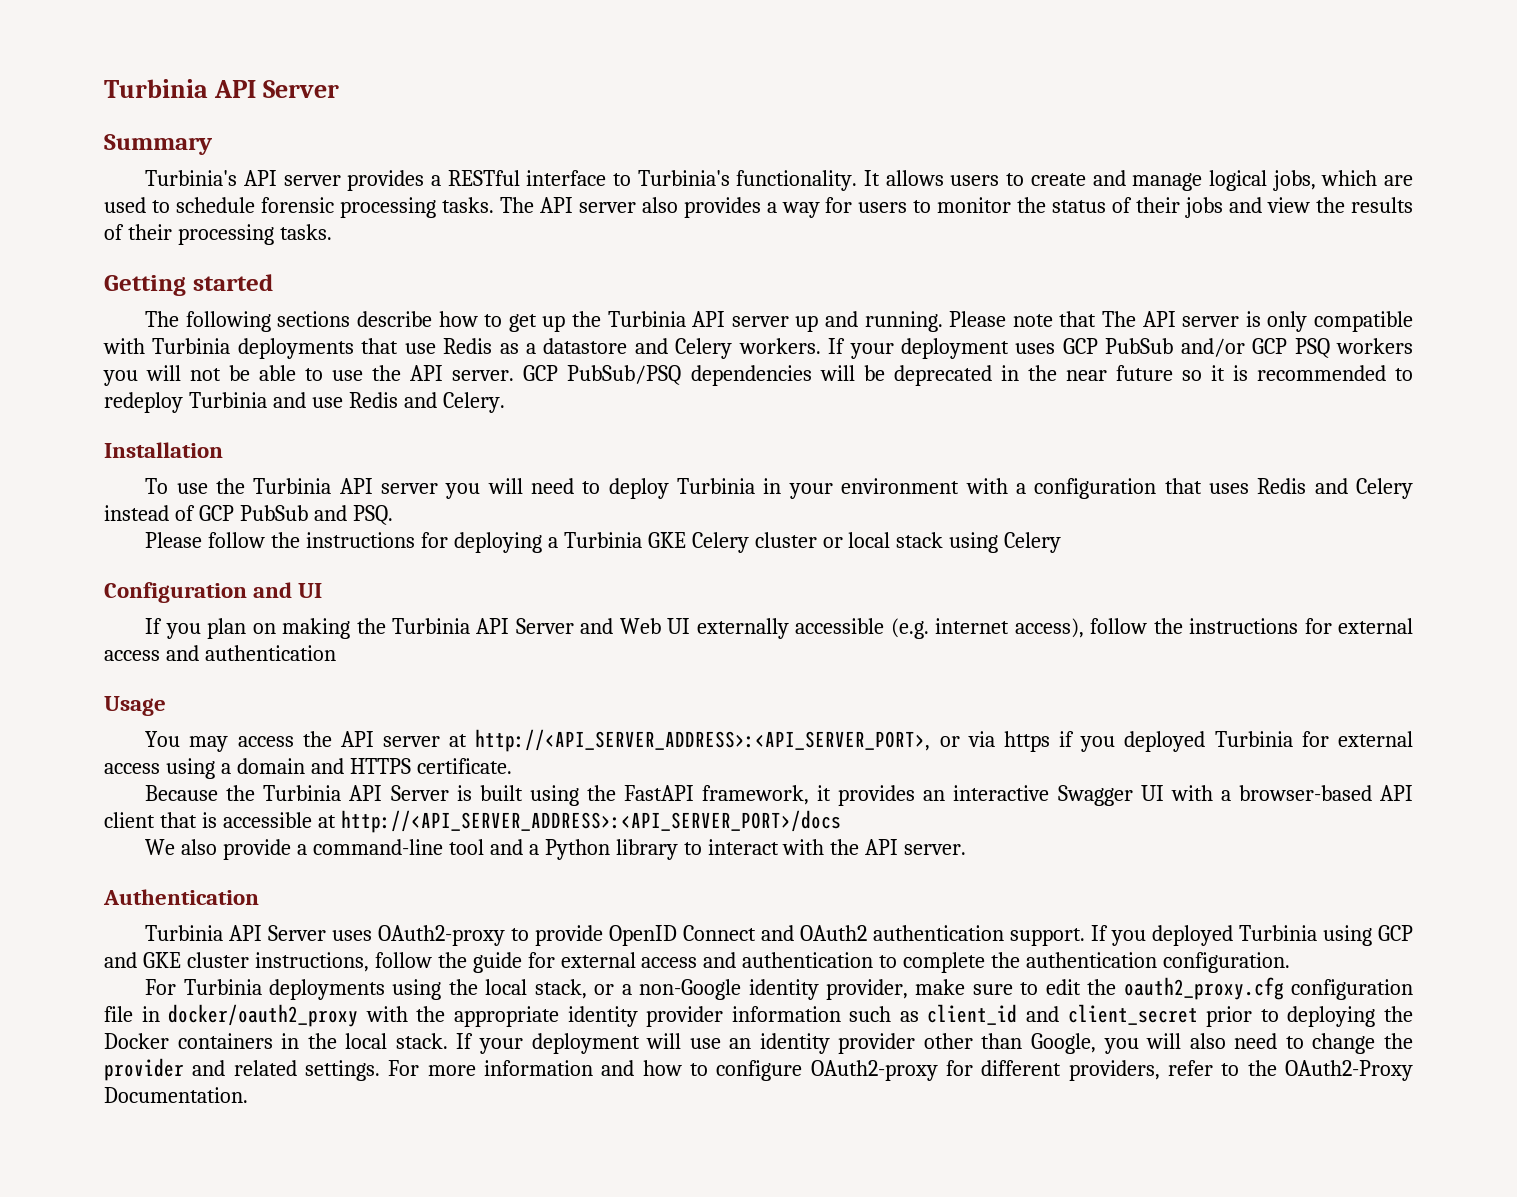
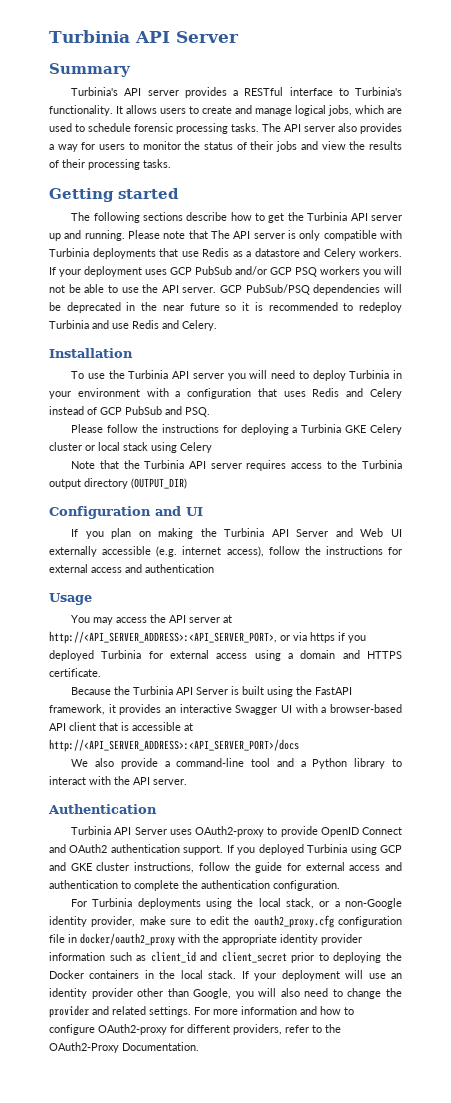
- The following sections describe how to get up the Turbinia API server up and running.
+ The following sections describe how to get the Turbinia API server up and running.
+ Note that the Turbinia API server requires access to the Turbinia output directory (OUTPUT_DIR)

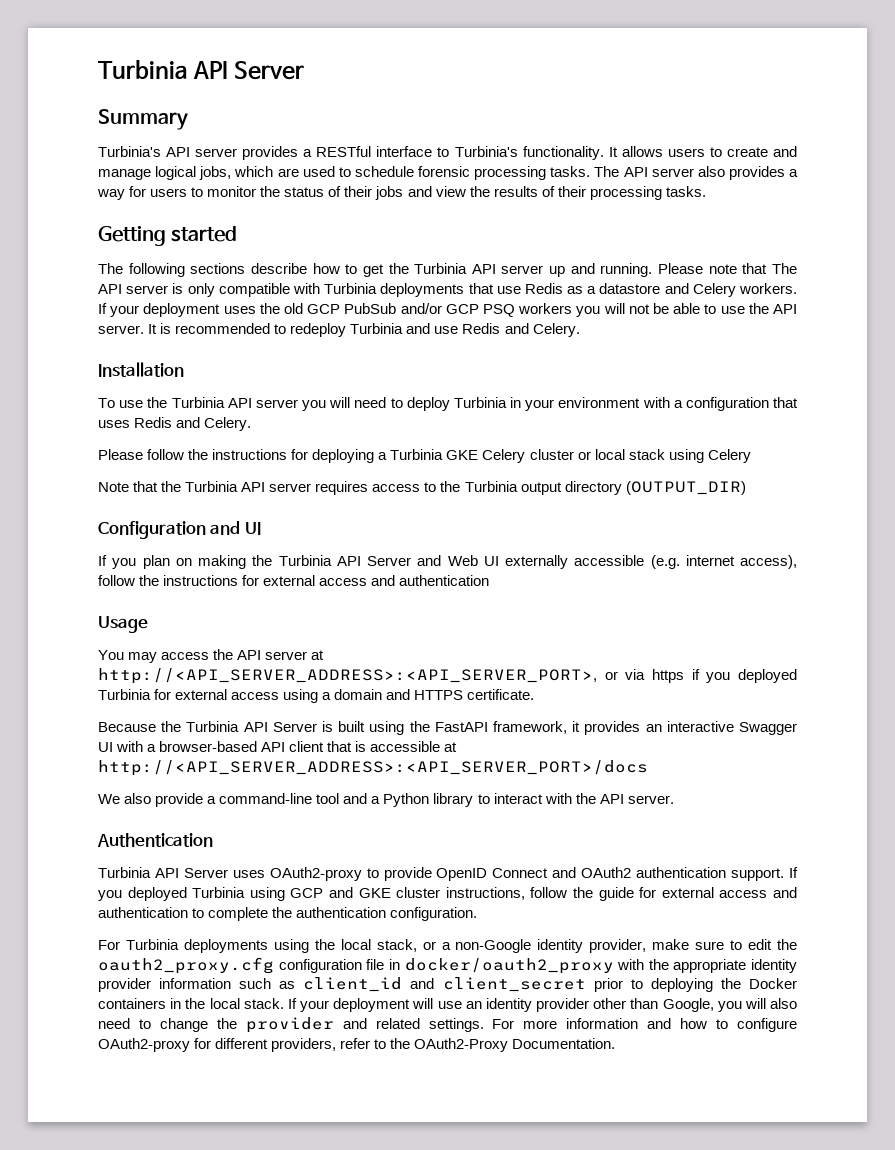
- If your deployment uses GCP PubSub and/or GCP PSQ workers you will not be able to use the API server.
+ If your deployment uses the old GCP PubSub and/or GCP PSQ workers you will not be able to use the API server.
- GCP PubSub/PSQ dependencies will be deprecated in the near future so it is recommended to redeploy Turbinia and use Redis and Celery.
+ It is recommended to redeploy Turbinia and use Redis and Celery.
- To use the Turbinia API server you will need to deploy Turbinia in your environment with a configuration that uses Redis and Celery instead of GCP PubSub and PSQ.
+ To use the Turbinia API server you will need to deploy Turbinia in your environment with a configuration that uses Redis and Celery.

